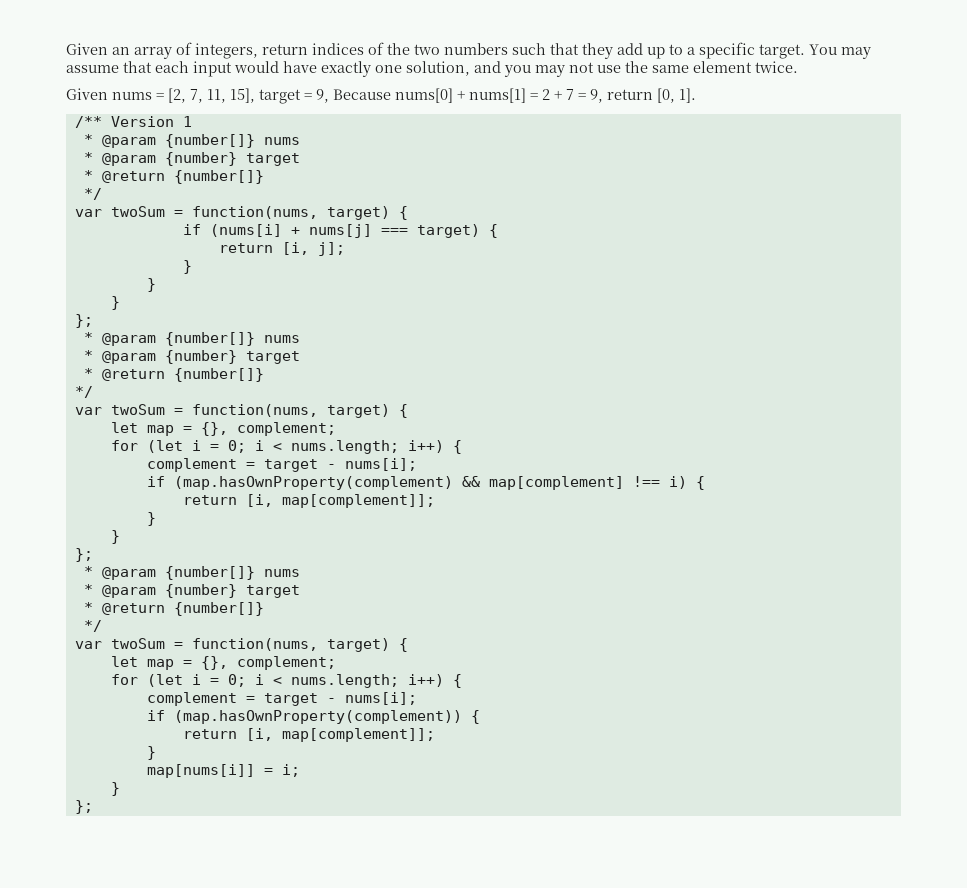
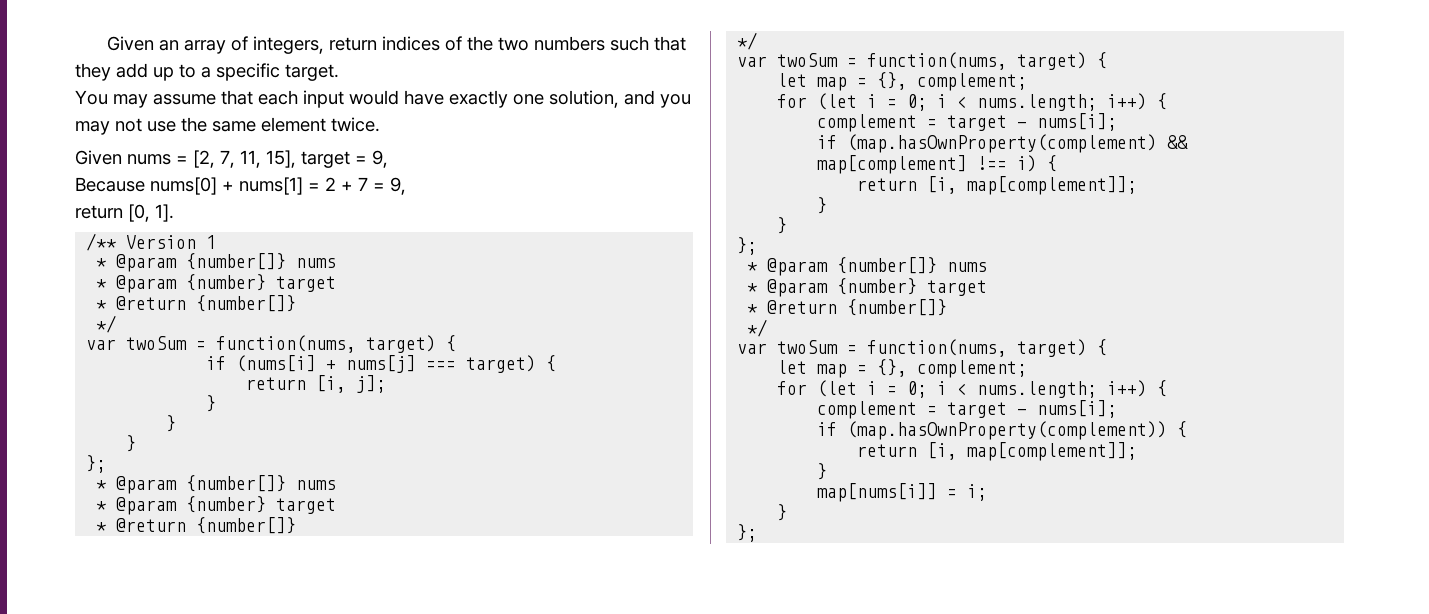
- Given an array of integers, return indices of the two numbers such that they add up to a specific target. You may assume that each input would have exactly one solution, and you may not use the same element twice.
+ Given an array of integers, return indices of the two numbers such that they add up to a specific target.
+ You may assume that each input would have exactly one solution, and you may not use the same element twice.
- Given nums = [2, 7, 11, 15], target = 9, Because nums[0] + nums[1] = 2 + 7 = 9, return [0, 1].
+ Given nums = [2, 7, 11, 15], target = 9,
+ Because nums[0] + nums[1] = 2 + 7 = 9,
+ return [0, 1].

